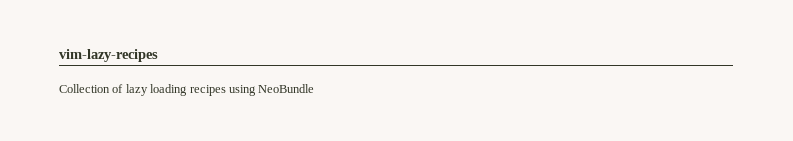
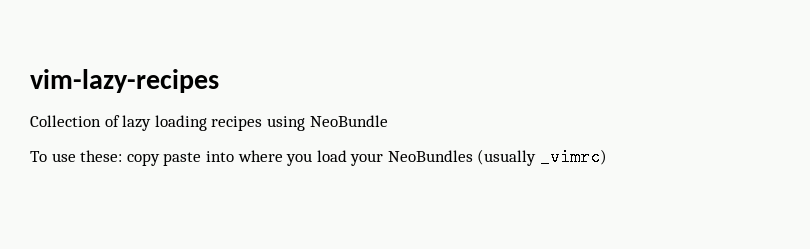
+ To use these: copy paste into where you load your NeoBundles (usually _vimrc)

